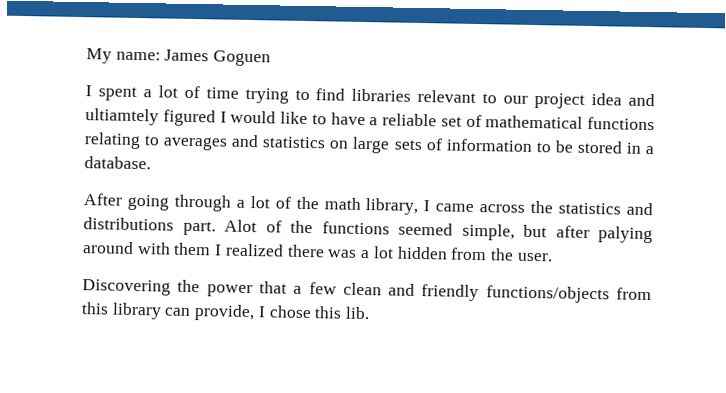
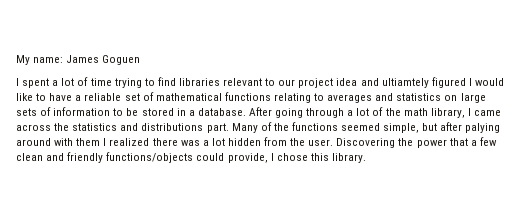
- I spent a lot of time trying to find libraries relevant to our project idea and ultiamtely figured I would like to have a reliable set of mathematical functions relating to averages and statistics on large sets of information to be stored in a database.
- After going through a lot of the math library, I came across the statistics and distributions part.
+ I spent a lot of time trying to find libraries relevant to our project idea and ultiamtely figured I would like to have a reliable set of mathematical functions relating to averages and statistics on large sets of information to be stored in a database. After going through a lot of the math library, I came across the statistics and distributions part.
- Alot of the functions seemed simple, but after palying around with them I realized there was a lot hidden from the user.
- Discovering the power that a few clean and friendly functions/objects from this library can provide, I chose this lib.
+ Many of the functions seemed simple, but after palying around with them I realized there was a lot hidden from the user. Discovering the power that a few clean and friendly functions/objects could provide, I chose this library.

